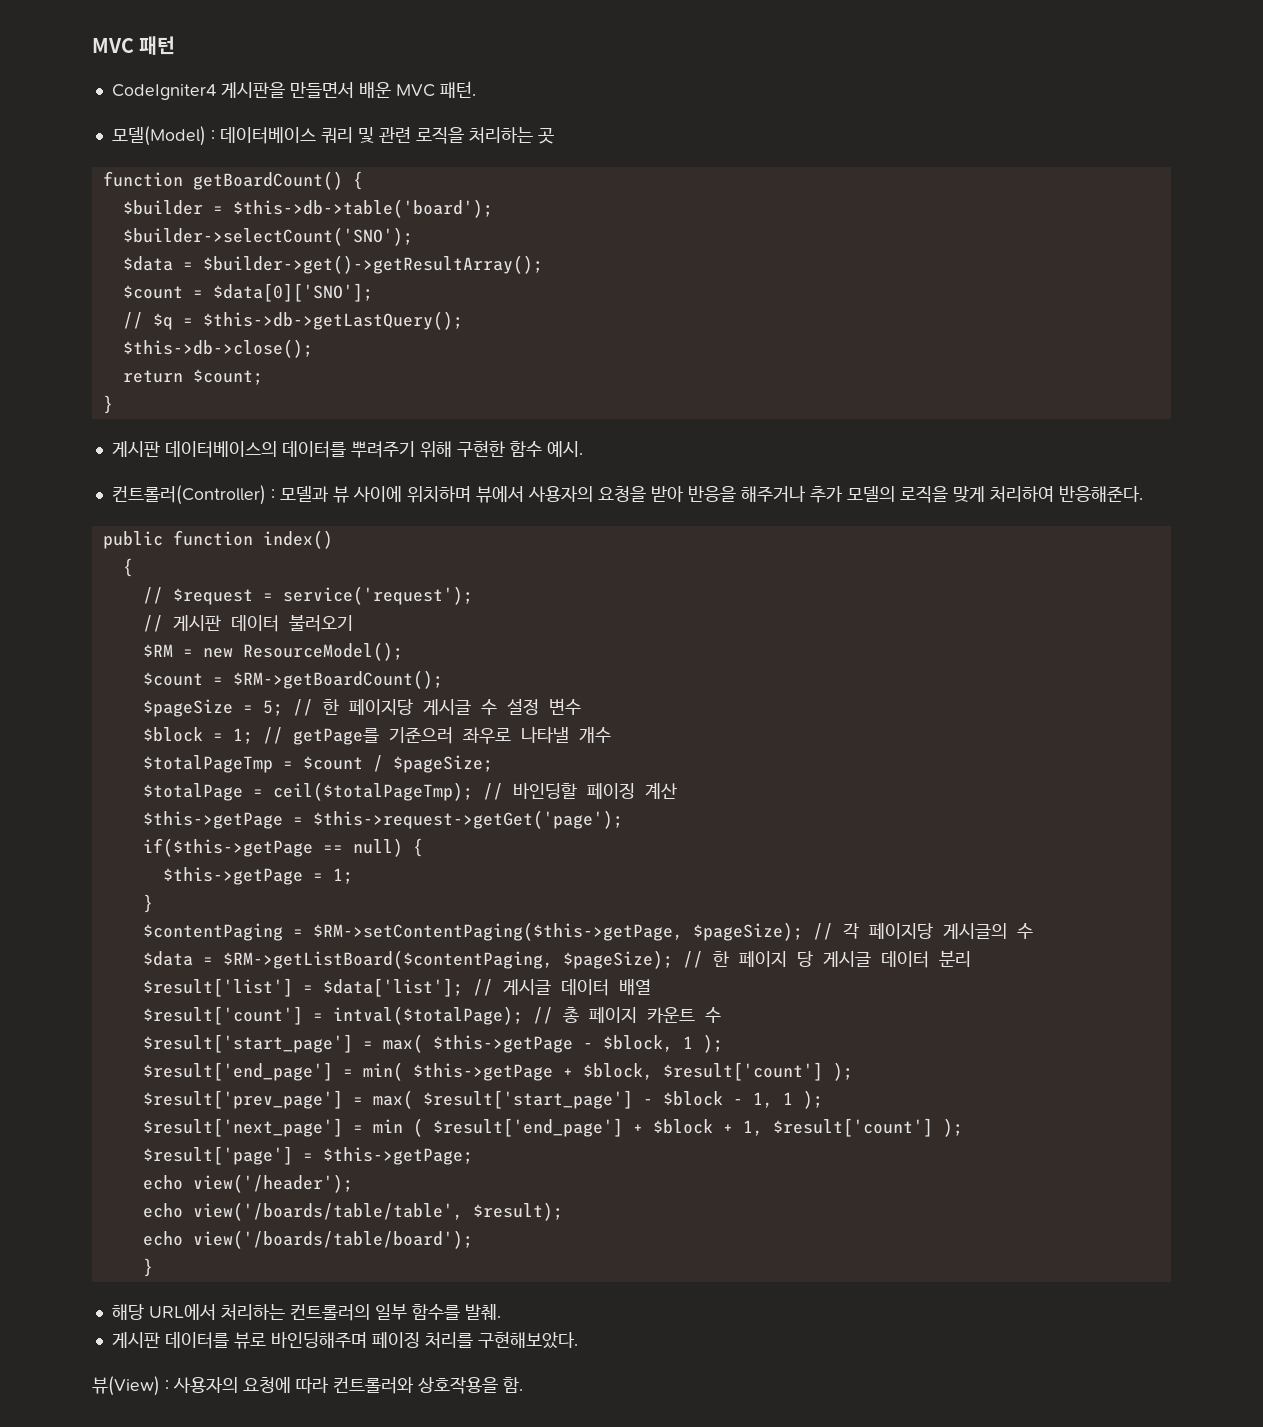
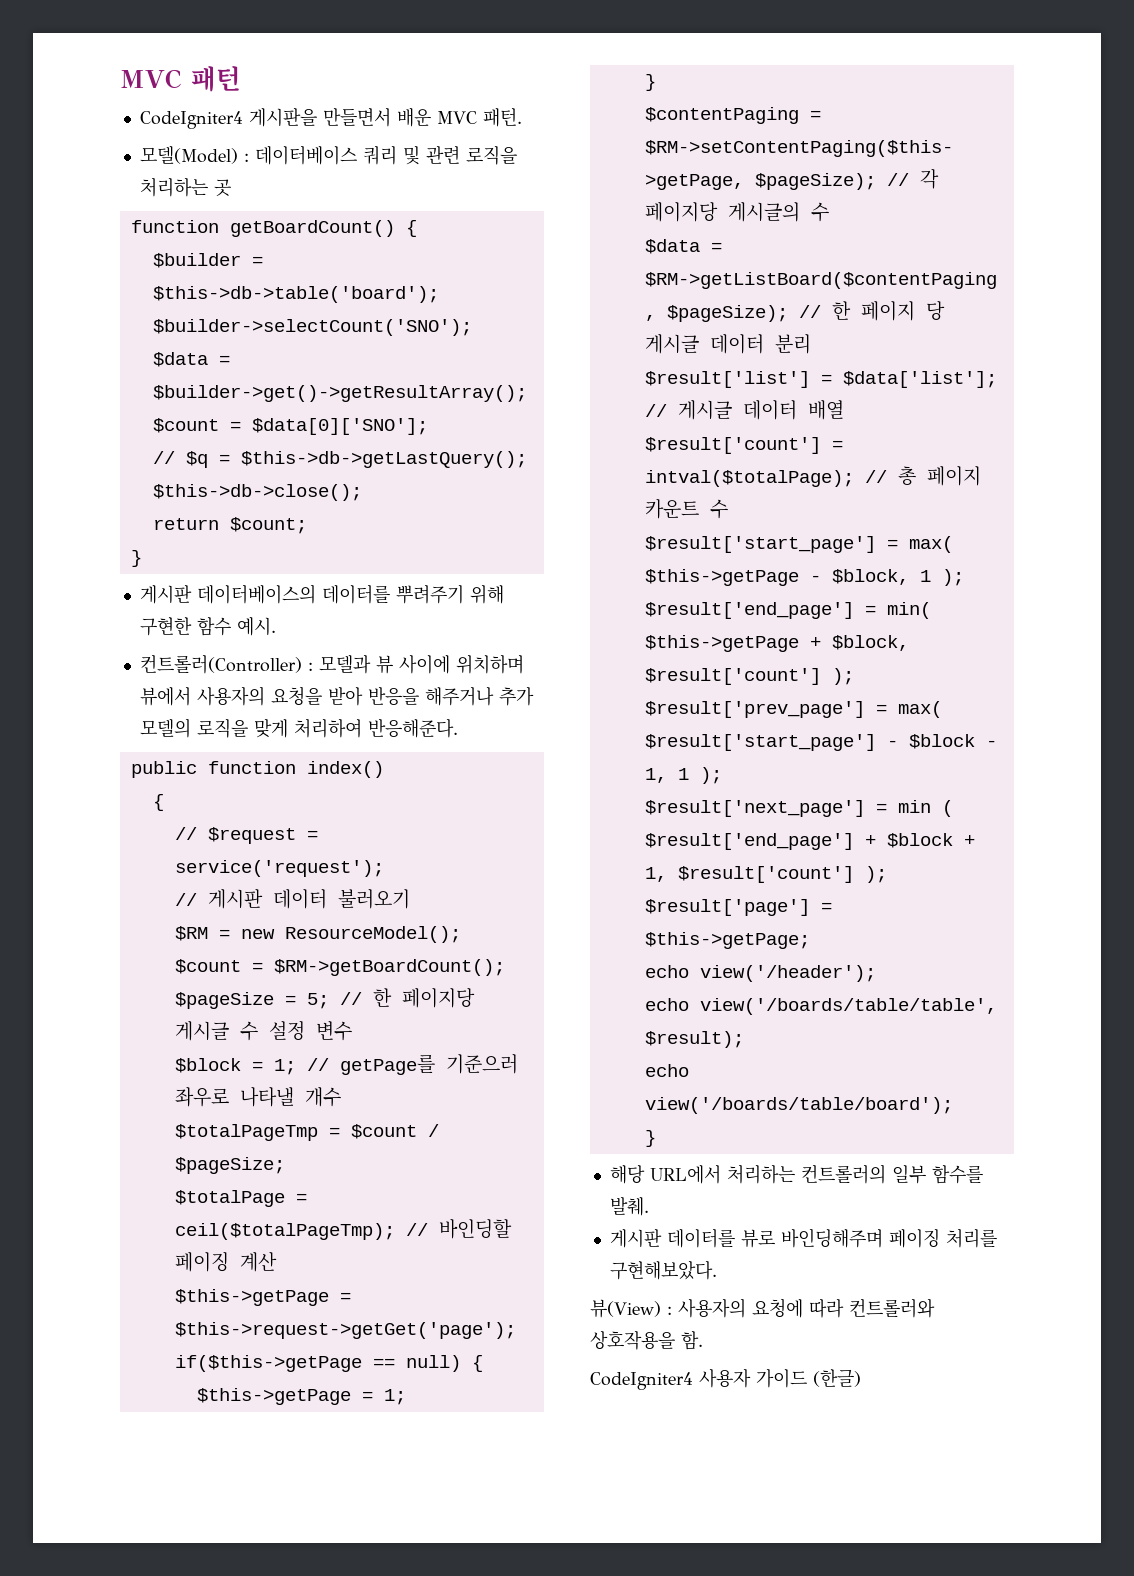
+ CodeIgniter4 사용자 가이드 (한글)

